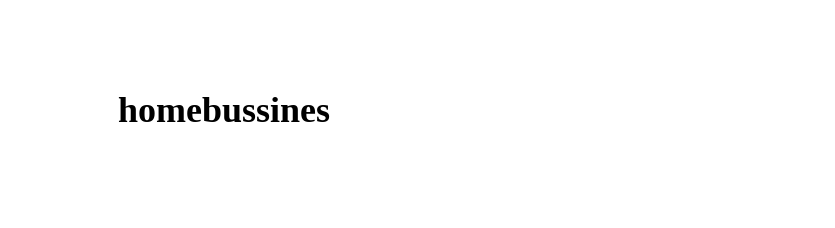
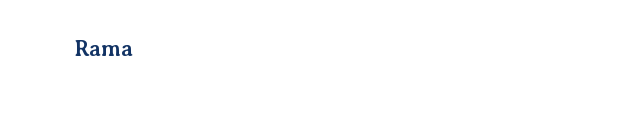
- homebussines
+ Rama

